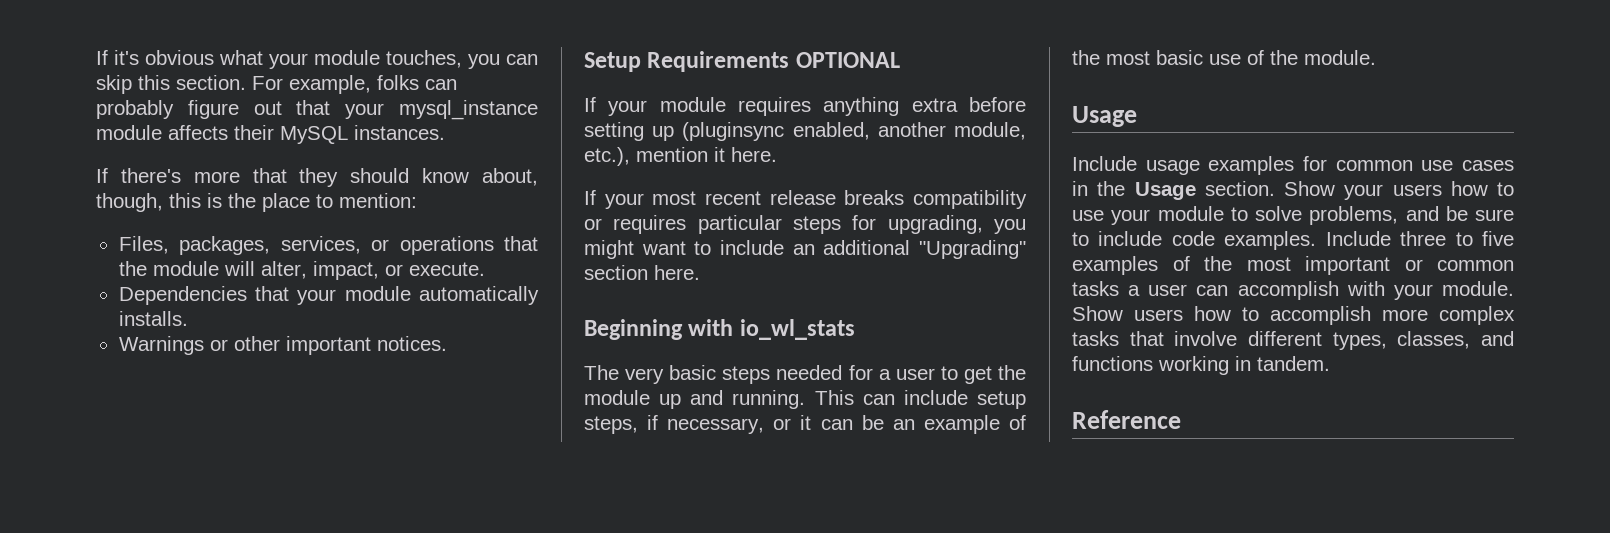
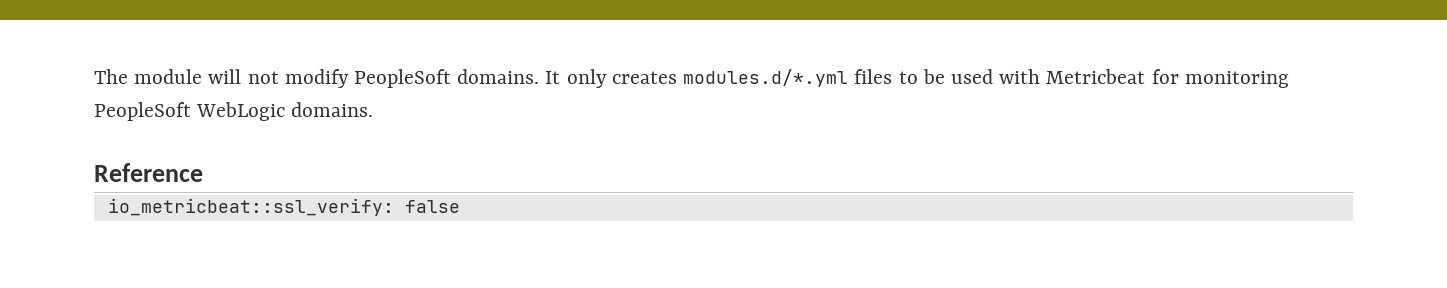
- If it's obvious what your module touches, you can skip this section. For example, folks can probably figure out that your mysql_instance module affects their MySQL instances.
- If there's more that they should know about, though, this is the place to mention:
- Files, packages, services, or operations that the module will alter, impact, or execute.
- Dependencies that your module automatically installs.
- Warnings or other important notices.
- Setup Requirements OPTIONAL
- If your module requires anything extra before setting up (pluginsync enabled, another module, etc.), mention it here.
- If your most recent release breaks compatibility or requires particular steps for upgrading, you might want to include an additional "Upgrading" section here.
- Beginning with io_wl_stats
- The very basic steps needed for a user to get the module up and running. This can include setup steps, if necessary, or it can be an example of the most basic use of the module.
- Usage
- Include usage examples for common use cases in the Usage section. Show your users how to use your module to solve problems, and be sure to include code examples. Include three to five examples of the most important or common tasks a user can accomplish with your module. Show users how to accomplish more complex tasks that involve different types, classes, and functions working in tandem.
+ The module will not modify PeopleSoft domains. It only creates modules.d/*.yml files to be used with Metricbeat for monitoring PeopleSoft WebLogic domains.
+ io_metricbeat::ssl_verify: false

